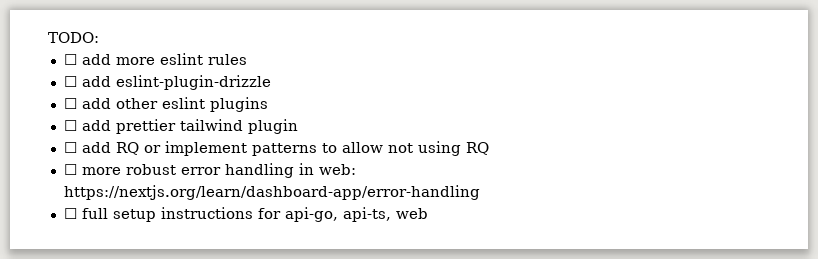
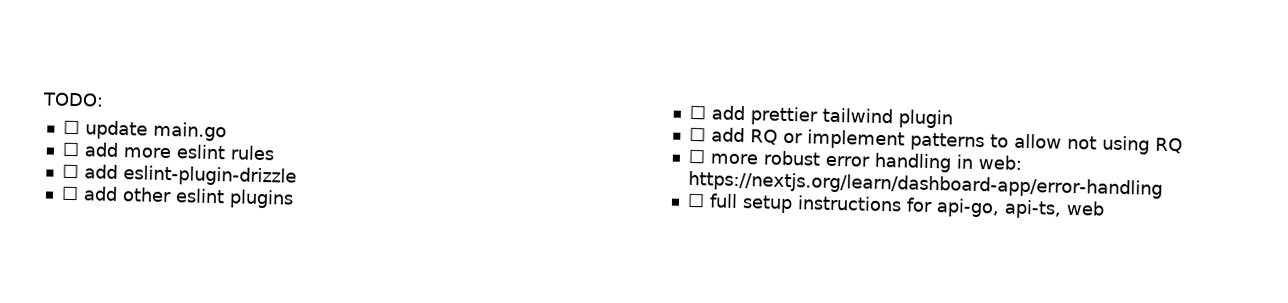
+ ☐ update main.go

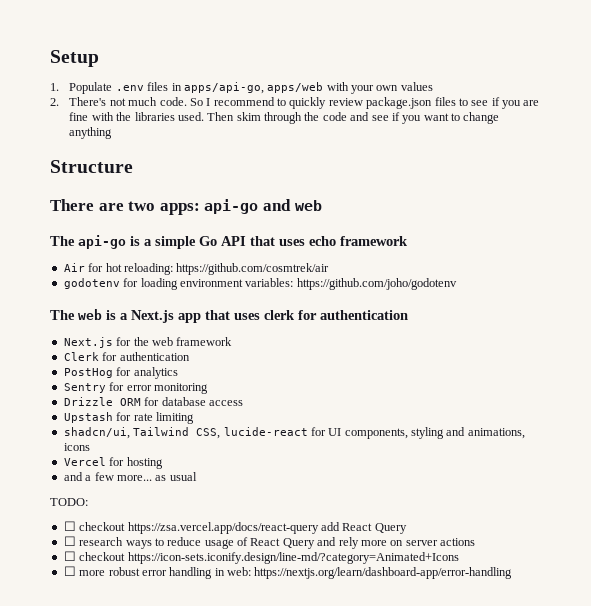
+ Setup
+ 1. Populate .env files in apps/api-go, apps/web with your own values
+ 2. There's not much code. So I recommend to quickly review package.json files to see if you are fine with the libraries used. Then skim through the code and see if you want to change anything
+ Structure
+ There are two apps: api-go and web
+ The api-go is a simple Go API that uses echo framework
+ Air for hot reloading: https://github.com/cosmtrek/air
+ godotenv for loading environment variables: https://github.com/joho/godotenv
+ The web is a Next.js app that uses clerk for authentication
+ Next.js for the web framework
+ Clerk for authentication
+ PostHog for analytics
+ Sentry for error monitoring
+ Drizzle ORM for database access
+ Upstash for rate limiting
+ shadcn/ui, Tailwind CSS, lucide-react for UI components, styling and animations, icons
+ Vercel for hosting
+ and a few more... as usual
  TODO:
- ☐ update main.go
- ☐ add more eslint rules
- ☐ add eslint-plugin-drizzle
- ☐ add other eslint plugins
- ☐ add prettier tailwind plugin
- ☐ add RQ or implement patterns to allow not using RQ
+ ☐ checkout https://zsa.vercel.app/docs/react-query add React Query
+ ☐ research ways to reduce usage of React Query and rely more on server actions
+ ☐ checkout https://icon-sets.iconify.design/line-md/?category=Animated+Icons
- ☐ full setup instructions for api-go, api-ts, web

